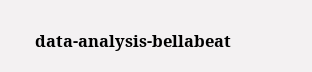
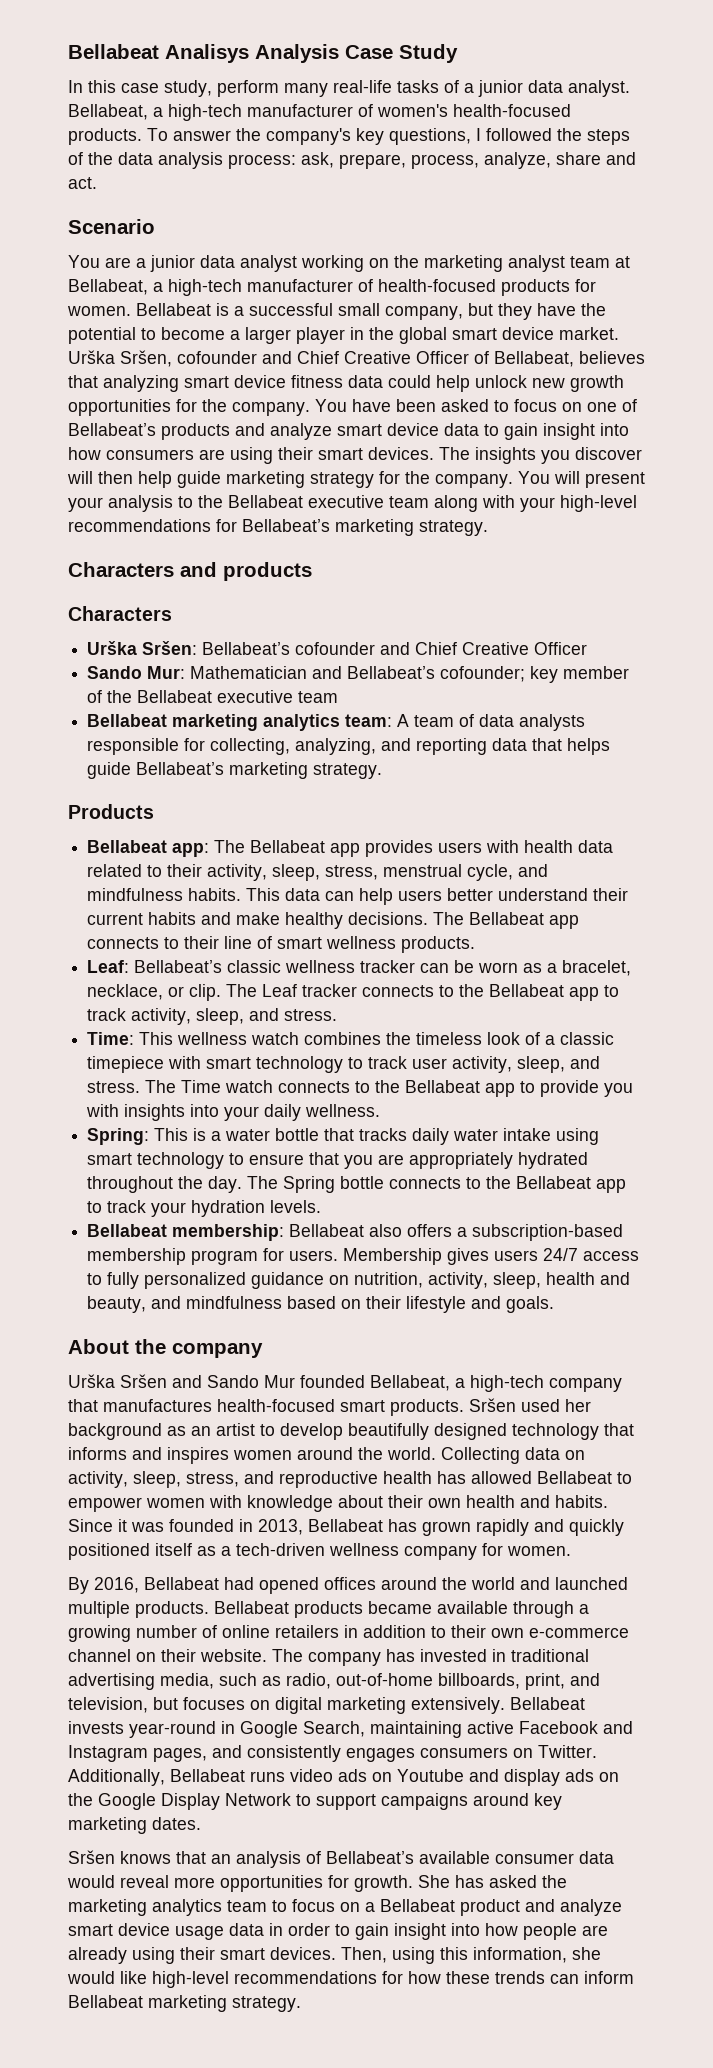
- data-analysis-bellabeat
+ Bellabeat Analisys Analysis Case Study
+ In this case study, perform many real-life tasks of a junior data analyst. Bellabeat, a high-tech manufacturer of women's health-focused products. To answer the company's key questions, I followed the steps of the data analysis process: ask, prepare, process, analyze, share and act.
+ Scenario
+ You are a junior data analyst working on the marketing analyst team at Bellabeat, a high-tech manufacturer of health-focused products for women. Bellabeat is a successful small company, but they have the potential to become a larger player in the global smart device market. Urška Sršen, cofounder and Chief Creative Officer of Bellabeat, believes that analyzing smart device fitness data could help unlock new growth opportunities for the company. You have been asked to focus on one of Bellabeat’s products and analyze smart device data to gain insight into how consumers are using their smart devices. The insights you discover will then help guide marketing strategy for the company. You will present your analysis to the Bellabeat executive team along with your high-level recommendations for Bellabeat’s marketing strategy.
+ Characters and products
+ Characters
+ Urška Sršen: Bellabeat’s cofounder and Chief Creative Officer
+ Sando Mur: Mathematician and Bellabeat’s cofounder; key member of the Bellabeat executive team
+ Bellabeat marketing analytics team: A team of data analysts responsible for collecting, analyzing, and reporting data that helps guide Bellabeat’s marketing strategy.
+ Products
+ Bellabeat app: The Bellabeat app provides users with health data related to their activity, sleep, stress, menstrual cycle, and mindfulness habits. This data can help users better understand their current habits and make healthy decisions. The Bellabeat app connects to their line of smart wellness products.
+ Leaf: Bellabeat’s classic wellness tracker can be worn as a bracelet, necklace, or clip. The Leaf tracker connects to the Bellabeat app to track activity, sleep, and stress.
+ Time: This wellness watch combines the timeless look of a classic timepiece with smart technology to track user activity, sleep, and stress. The Time watch connects to the Bellabeat app to provide you with insights into your daily wellness.
+ Spring: This is a water bottle that tracks daily water intake using smart technology to ensure that you are appropriately hydrated throughout the day. The Spring bottle connects to the Bellabeat app to track your hydration levels.
+ Bellabeat membership: Bellabeat also offers a subscription-based membership program for users. Membership gives users 24/7 access to fully personalized guidance on nutrition, activity, sleep, health and beauty, and mindfulness based on their lifestyle and goals.
+ About the company
+ Urška Sršen and Sando Mur founded Bellabeat, a high-tech company that manufactures health-focused smart products. Sršen used her background as an artist to develop beautifully designed technology that informs and inspires women around the world. Collecting data on activity, sleep, stress, and reproductive health has allowed Bellabeat to empower women with knowledge about their own health and habits. Since it was founded in 2013, Bellabeat has grown rapidly and quickly positioned itself as a tech-driven wellness company for women.
+ By 2016, Bellabeat had opened offices around the world and launched multiple products. Bellabeat products became available through a growing number of online retailers in addition to their own e-commerce channel on their website. The company has invested in traditional advertising media, such as radio, out-of-home billboards, print, and television, but focuses on digital marketing extensively. Bellabeat invests year-round in Google Search, maintaining active Facebook and Instagram pages, and consistently engages consumers on Twitter. Additionally, Bellabeat runs video ads on Youtube and display ads on the Google Display Network to support campaigns around key marketing dates.
+ Sršen knows that an analysis of Bellabeat’s available consumer data would reveal more opportunities for growth. She has asked the marketing analytics team to focus on a Bellabeat product and analyze smart device usage data in order to gain insight into how people are already using their smart devices. Then, using this information, she would like high-level recommendations for how these trends can inform Bellabeat marketing strategy.

